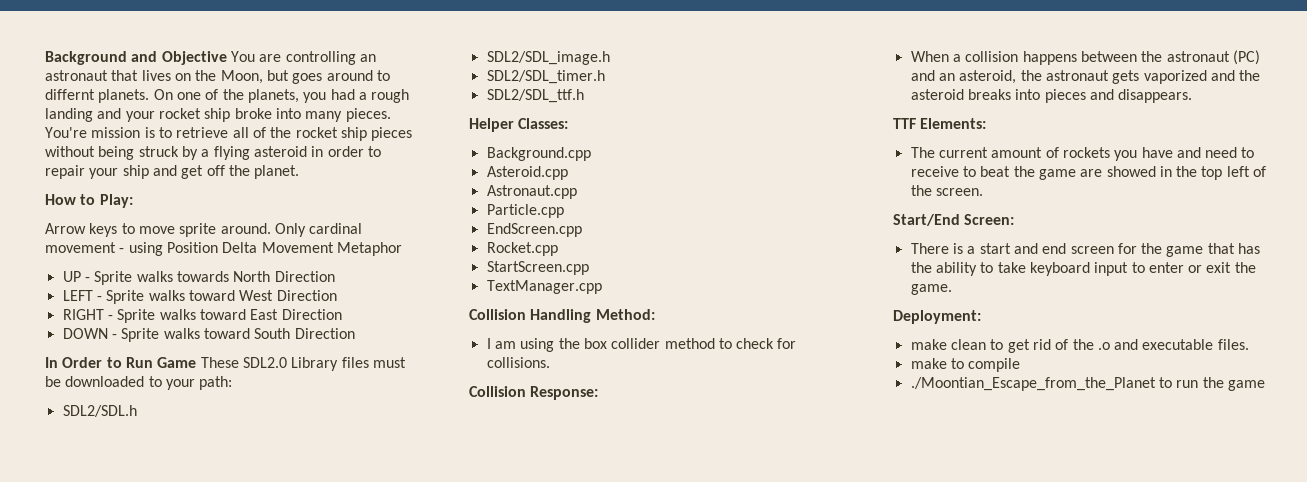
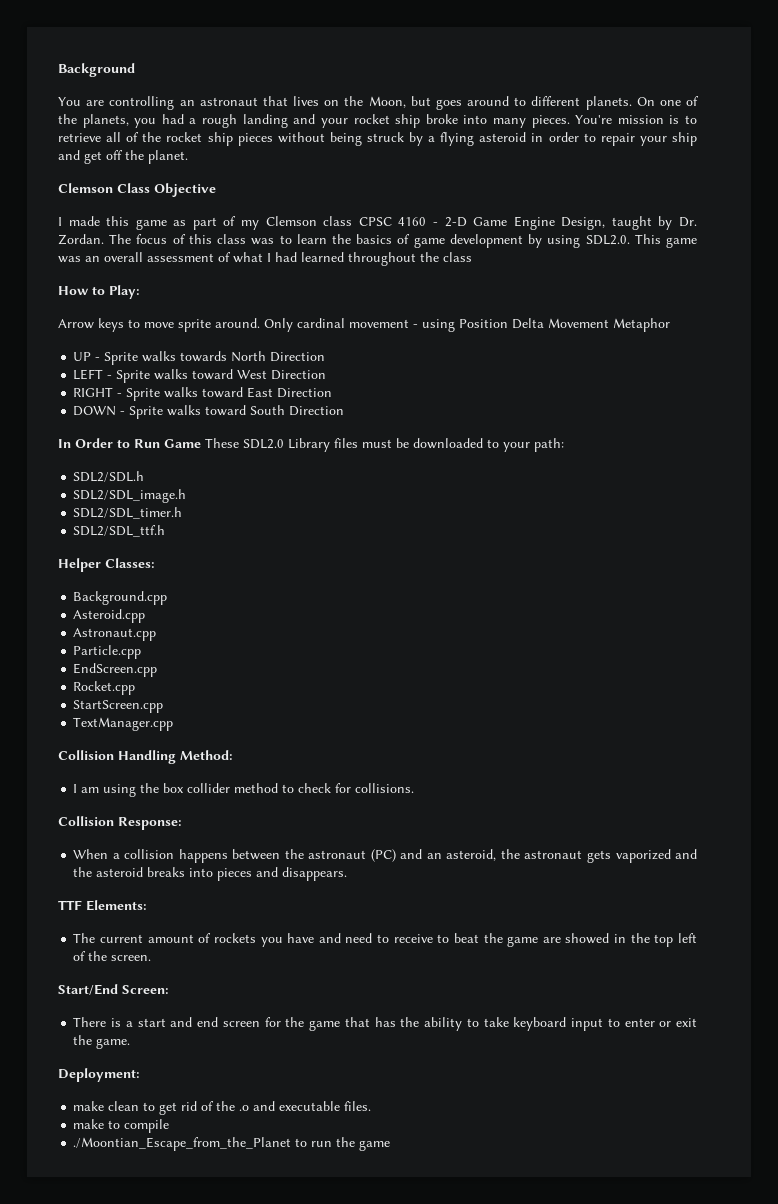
- Background and Objective You are controlling an astronaut that lives on the Moon, but goes around to differnt planets.
+ Background
+ You are controlling an astronaut that lives on the Moon, but goes around to different planets.
+ Clemson Class Objective
+ I made this game as part of my Clemson class CPSC 4160 - 2-D Game Engine Design, taught by Dr. Zordan. The focus of this class was to learn the basics of game development by using SDL2.0. This game was an overall assessment of what I had learned throughout the class

